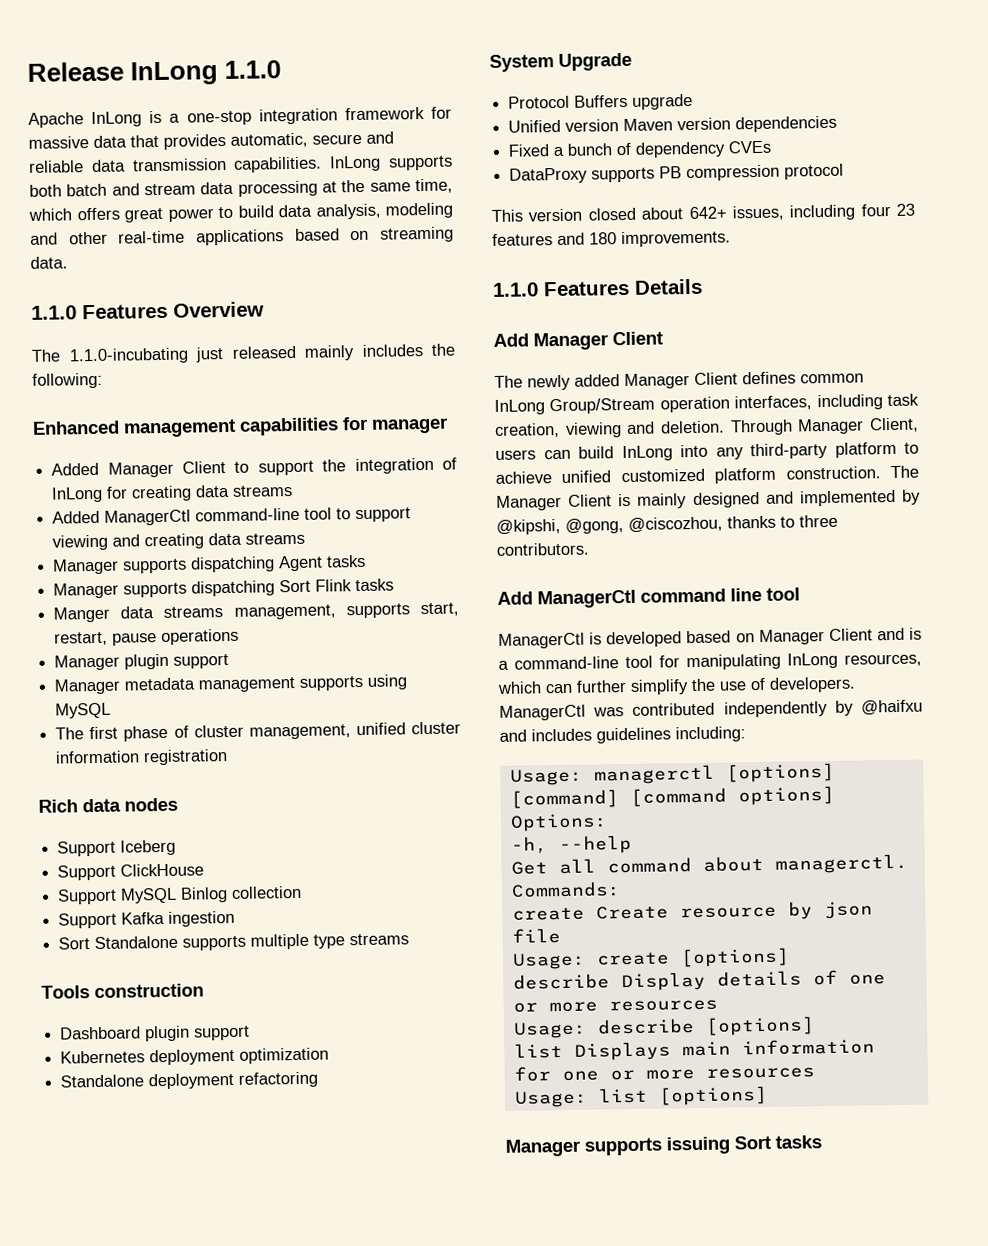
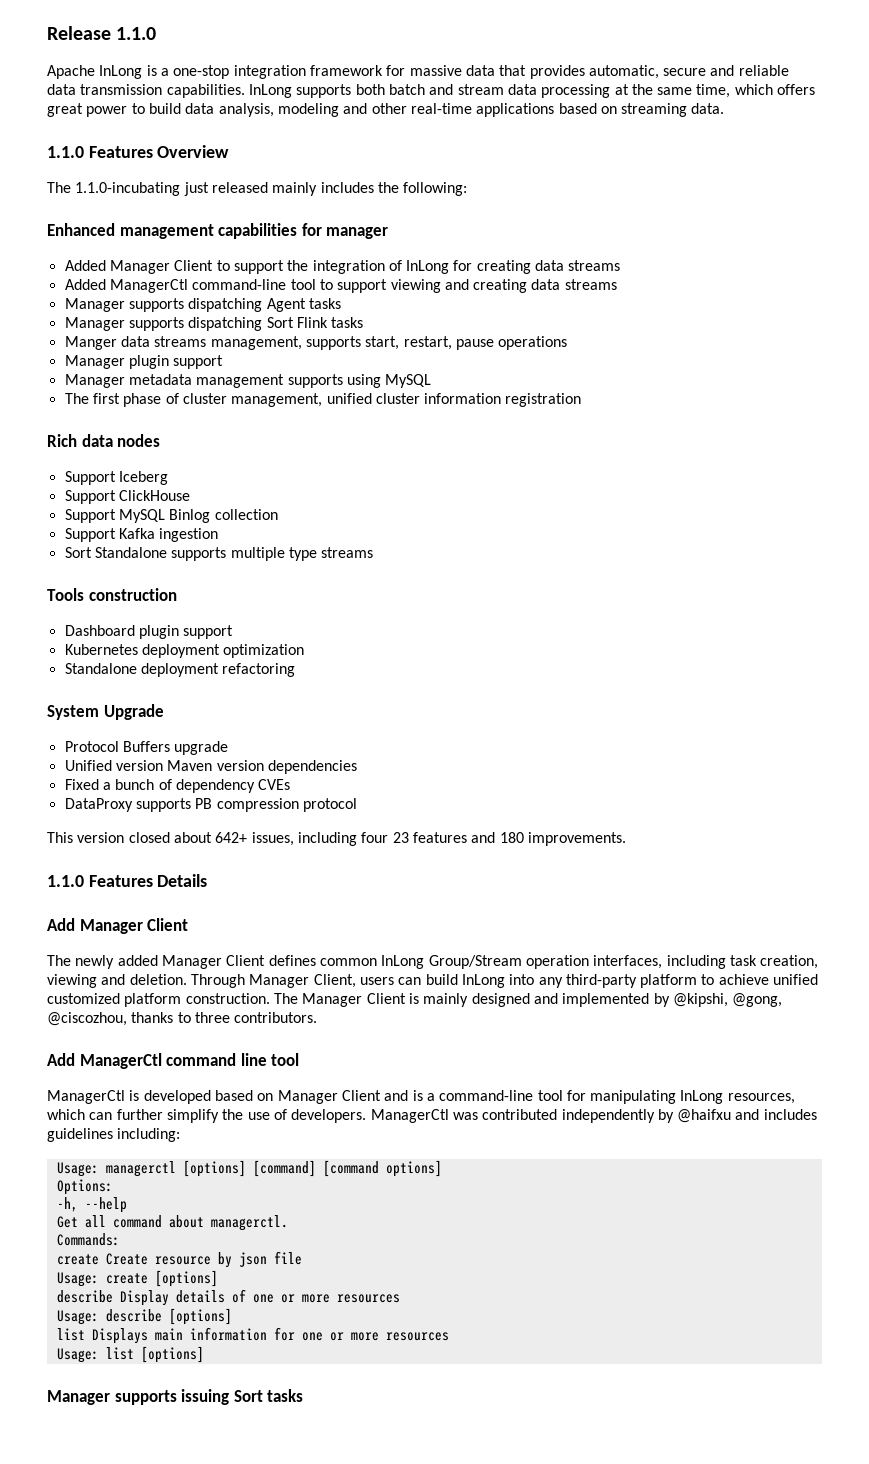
- Release InLong 1.1.0
+ Release 1.1.0

